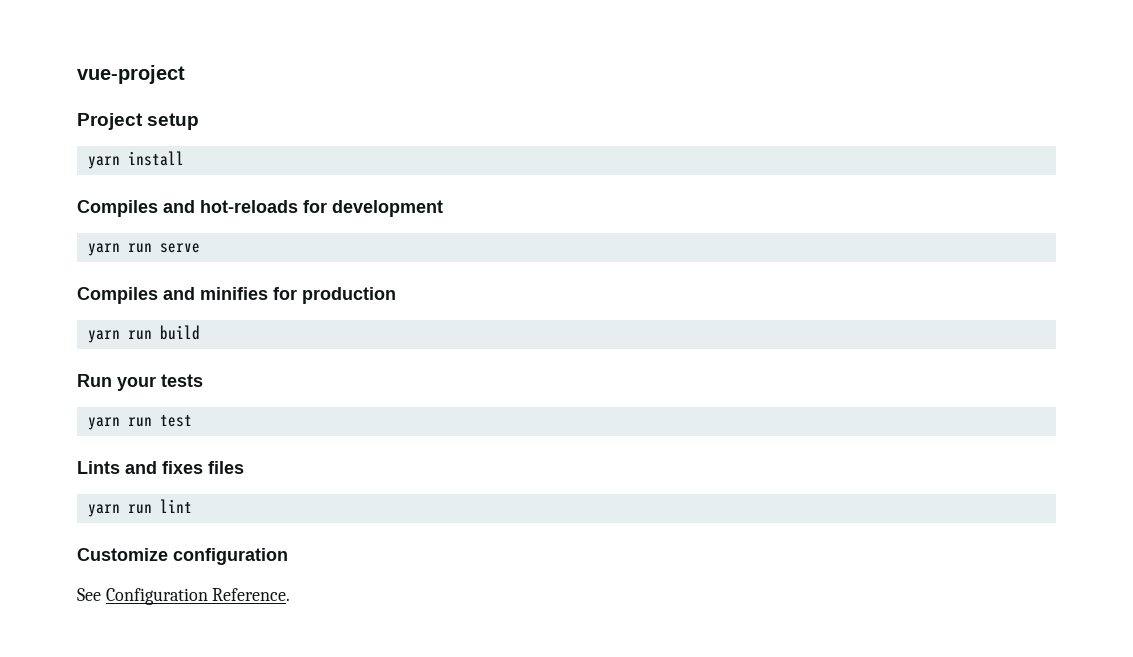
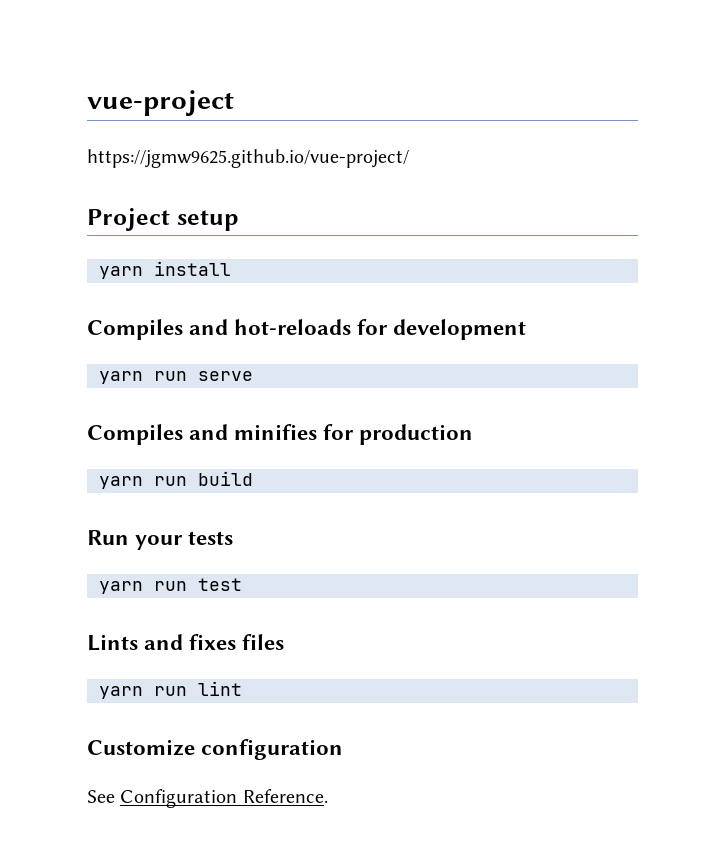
+ https://jgmw9625.github.io/vue-project/

